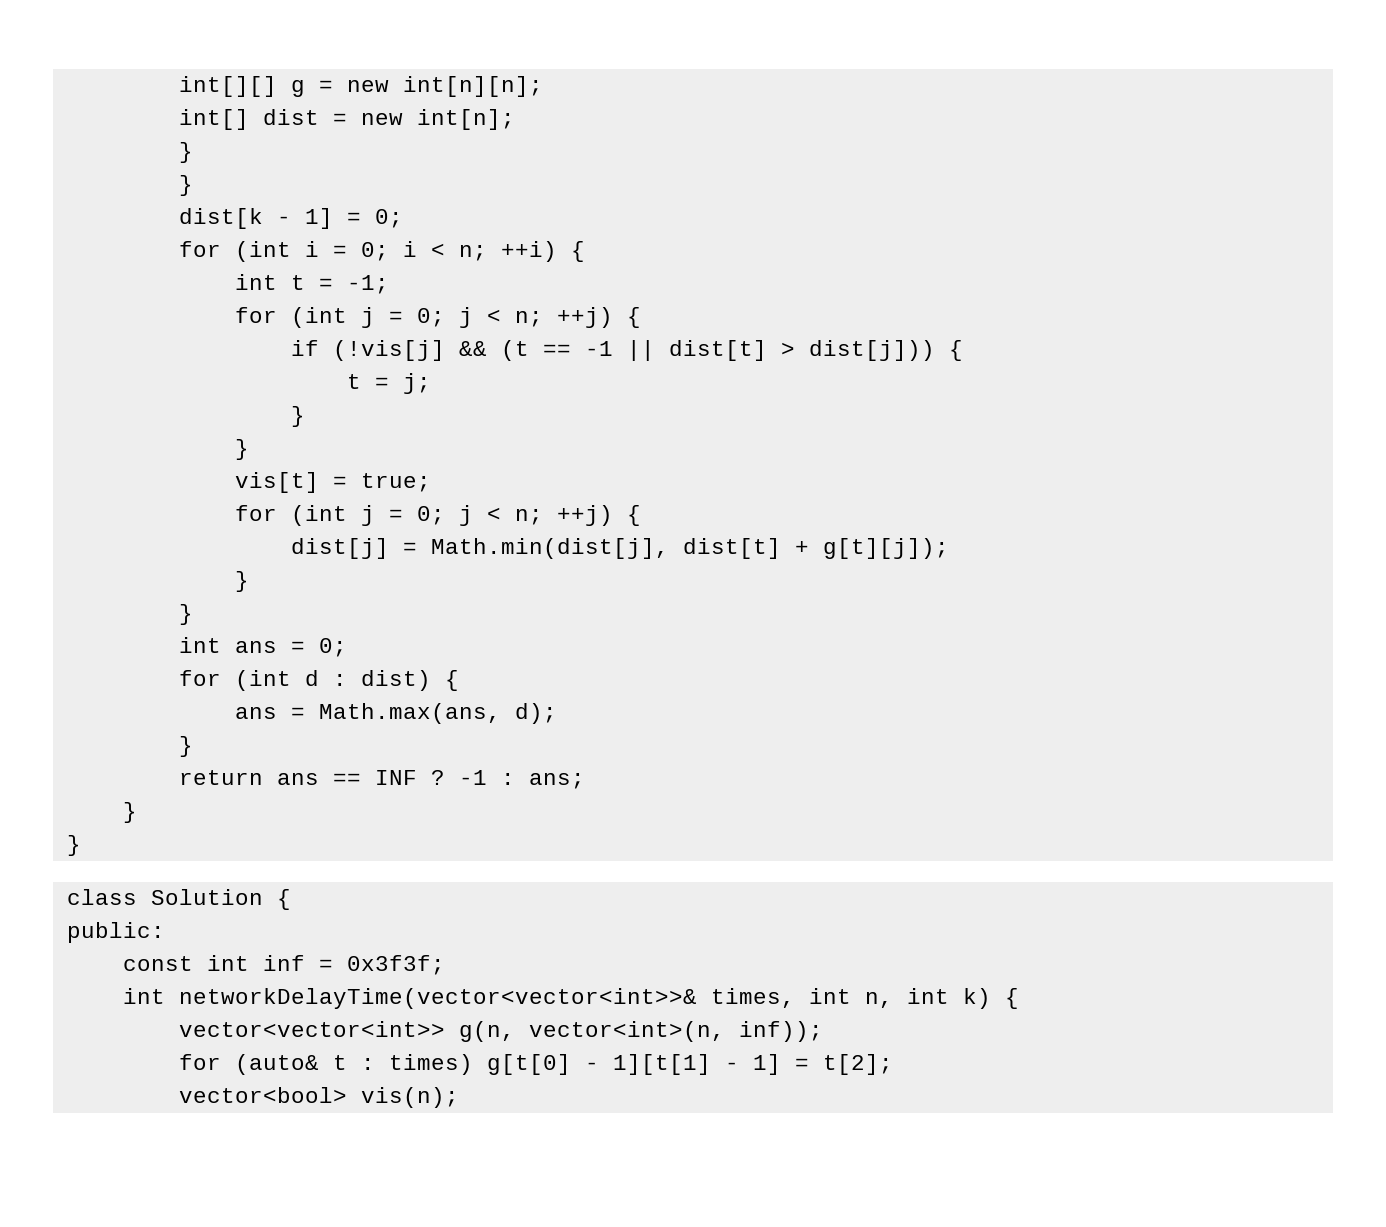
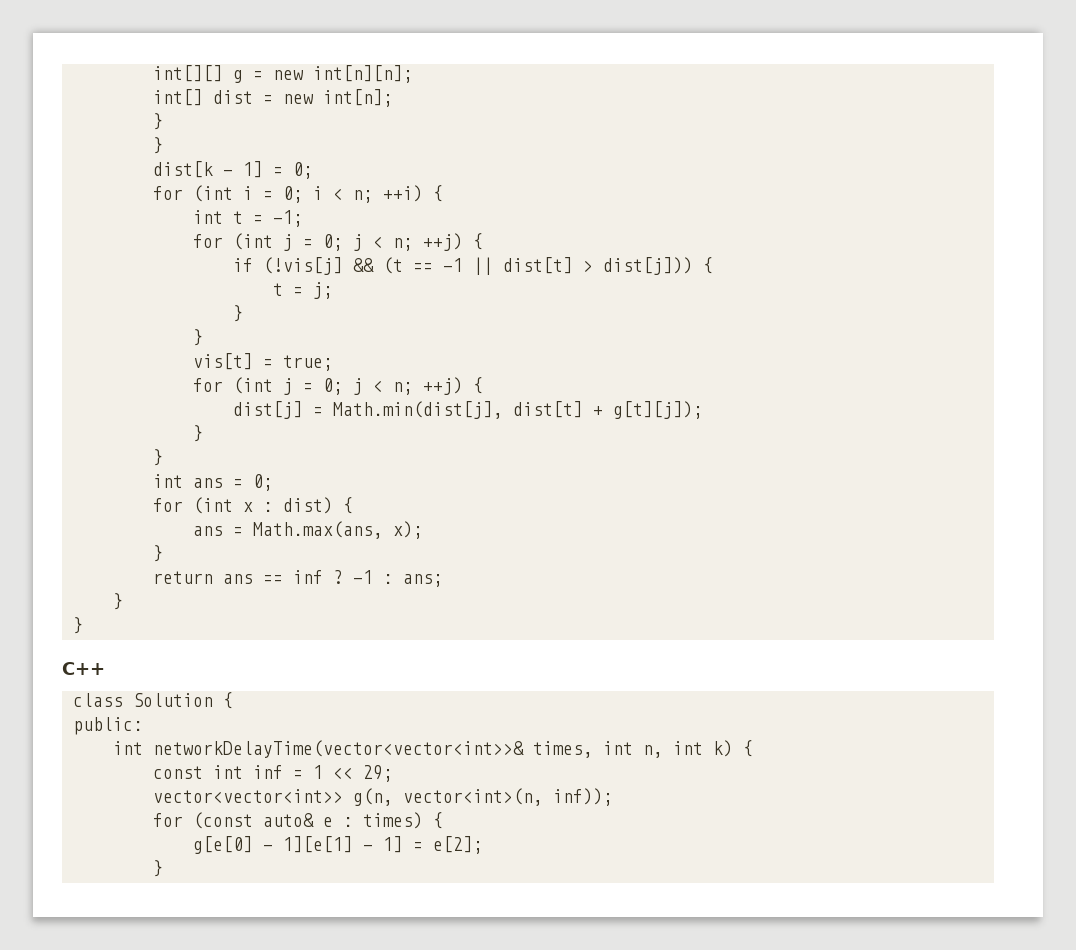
- for (int d : dist) {
+ for (int x : dist) {
- ans = Math.max(ans, d);
+ ans = Math.max(ans, x);
- return ans == INF ?
+ return ans == inf ?
+ C++
- const int inf = 0x3f3f;
+ const int inf = 1 << 29;
- for (auto& t : times) g[t[0] - 1][t[1] - 1] = t[2];
- vector<bool> vis(n);
+ for (const auto& e : times) {
+ g[e[0] - 1][e[1] - 1] = e[2];
+ }

